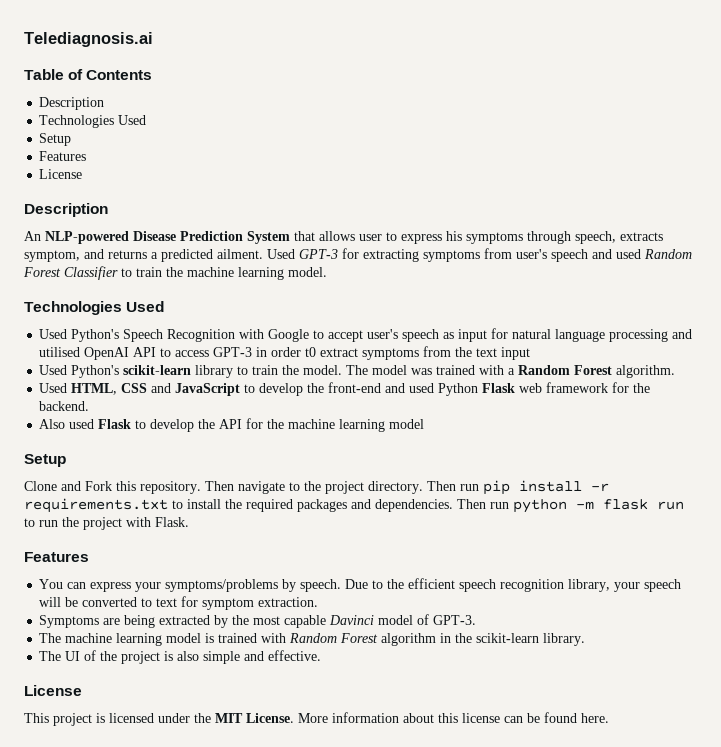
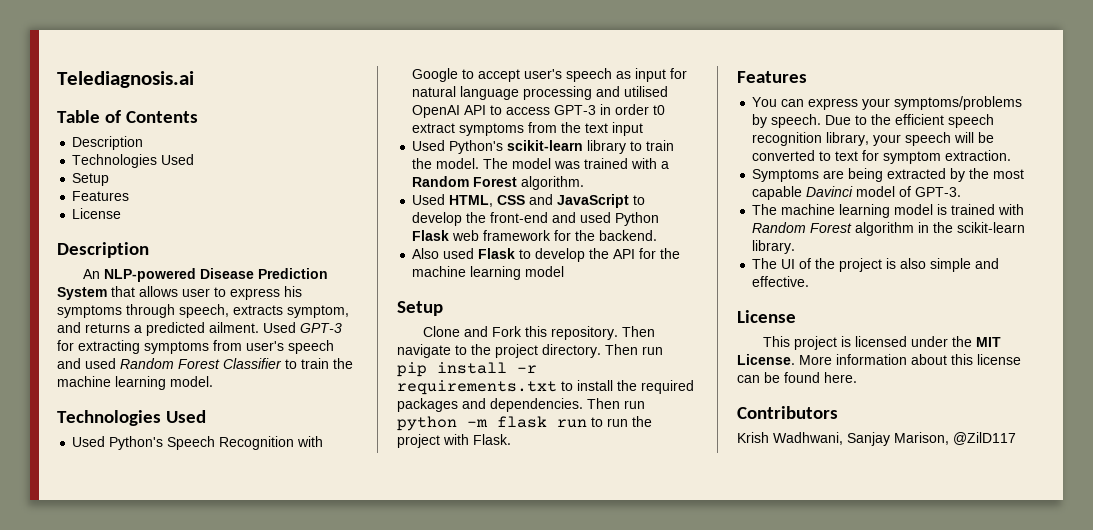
+ Contributors
+ Krish Wadhwani, Sanjay Marison, @ZilD117

